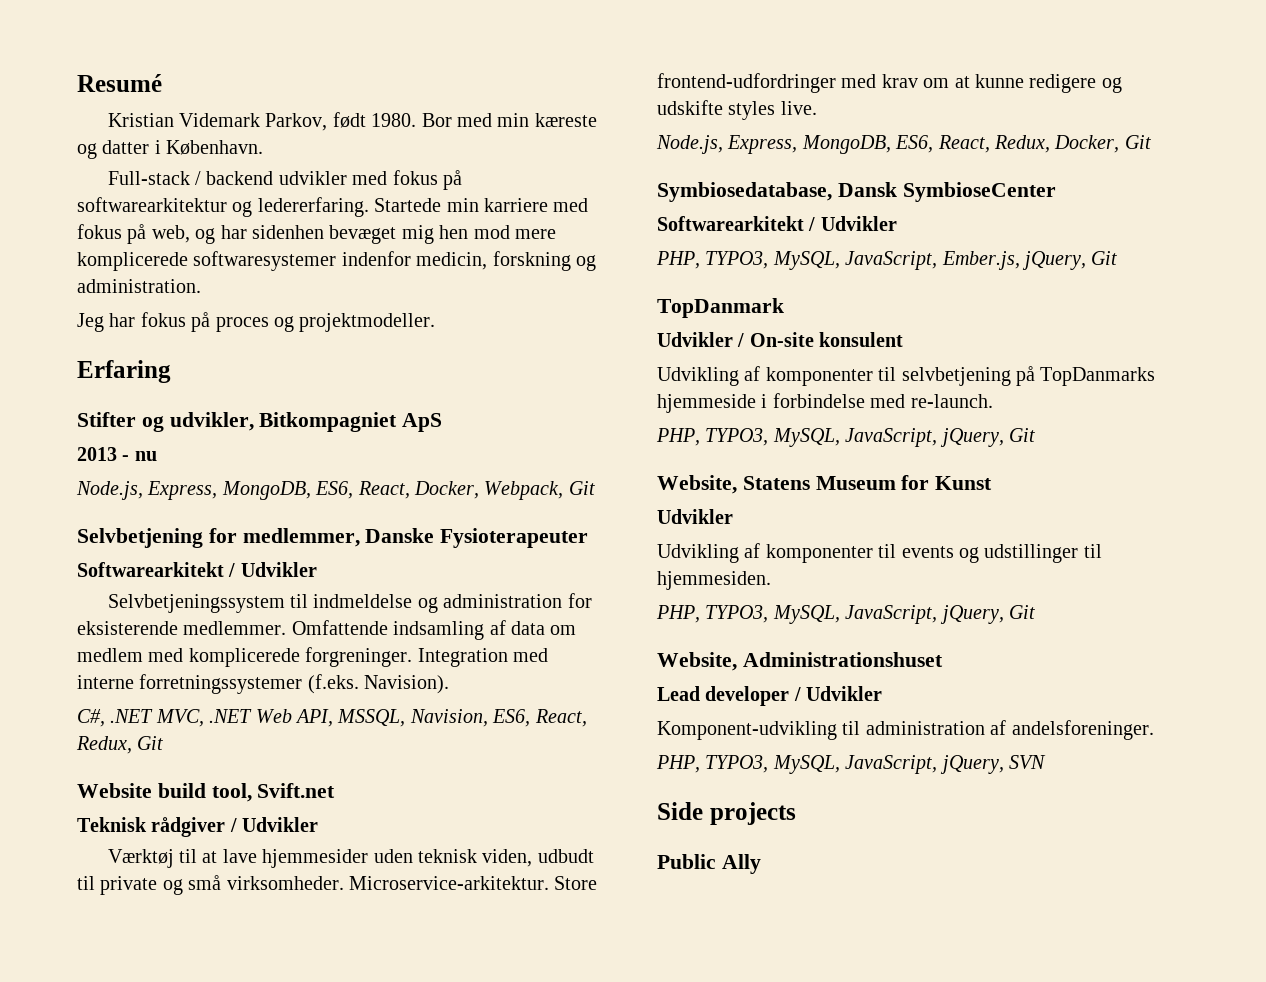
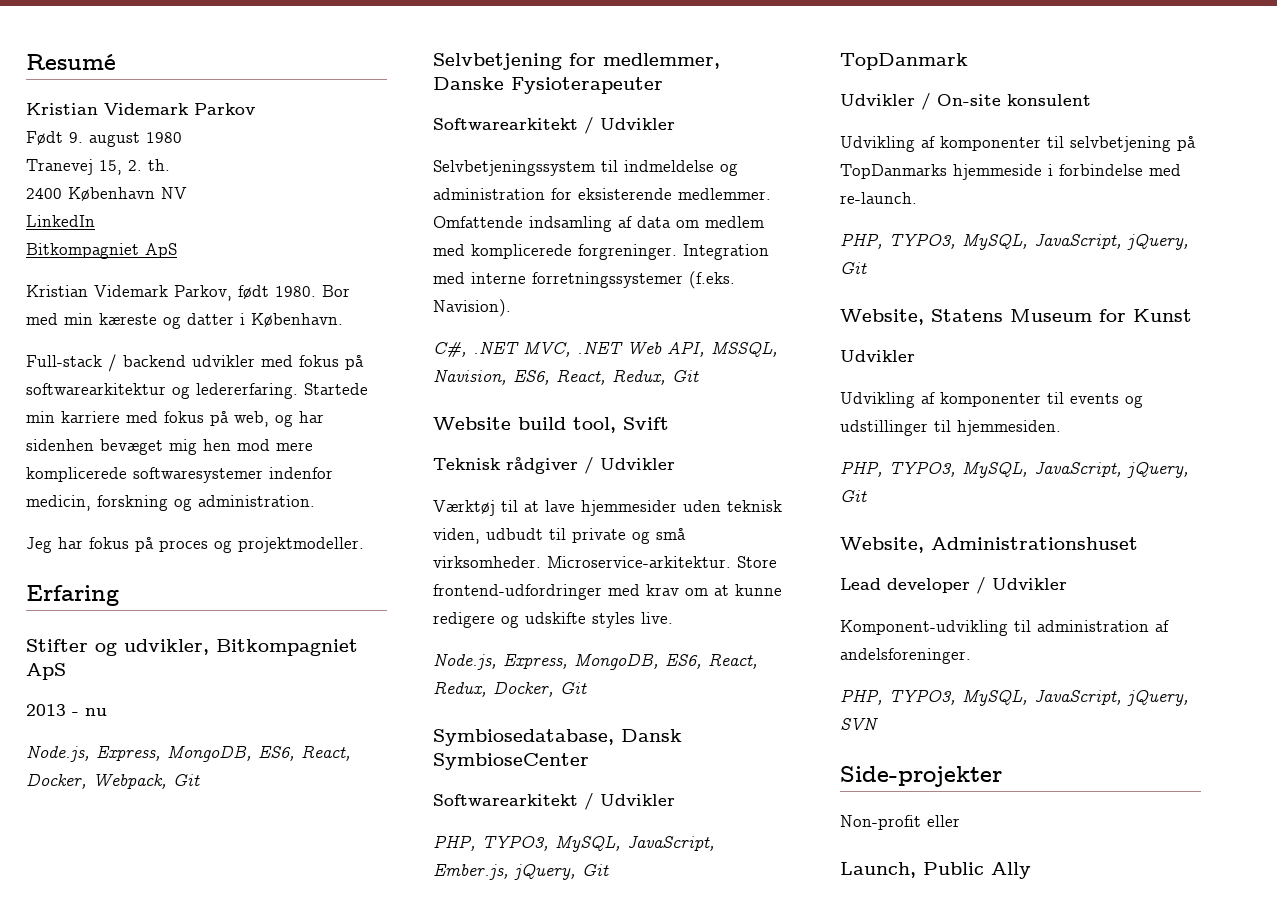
+ Kristian Videmark Parkov
+ Født 9. august 1980
+ Tranevej 15, 2. th.
+ 2400 København NV
+ LinkedIn
+ Bitkompagniet ApS
- Website build tool, Svift.net
+ Website build tool, Svift
- Side projects
- Public Ally
+ Side-projekter
+ Non-profit eller
+ Launch, Public Ally

